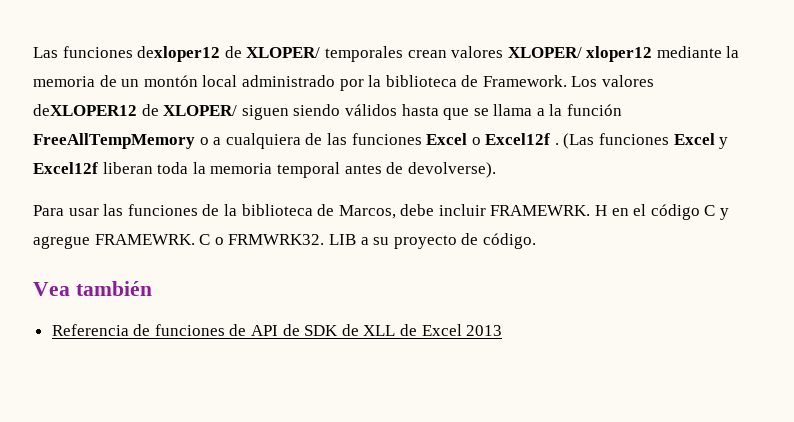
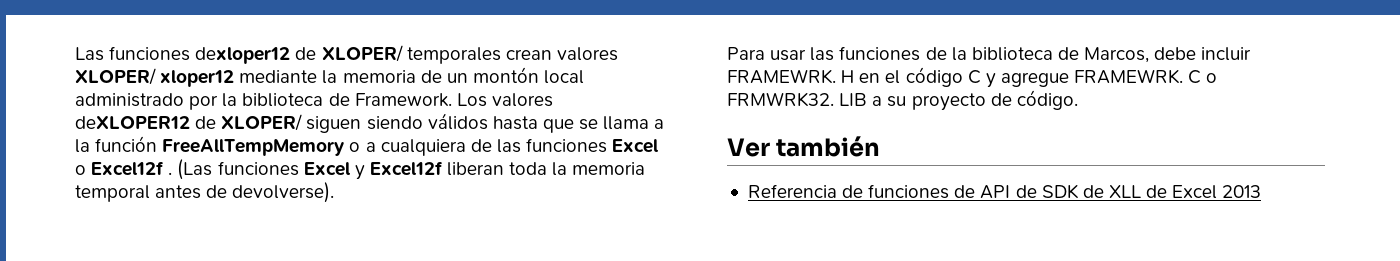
- Vea también
+ Ver también

